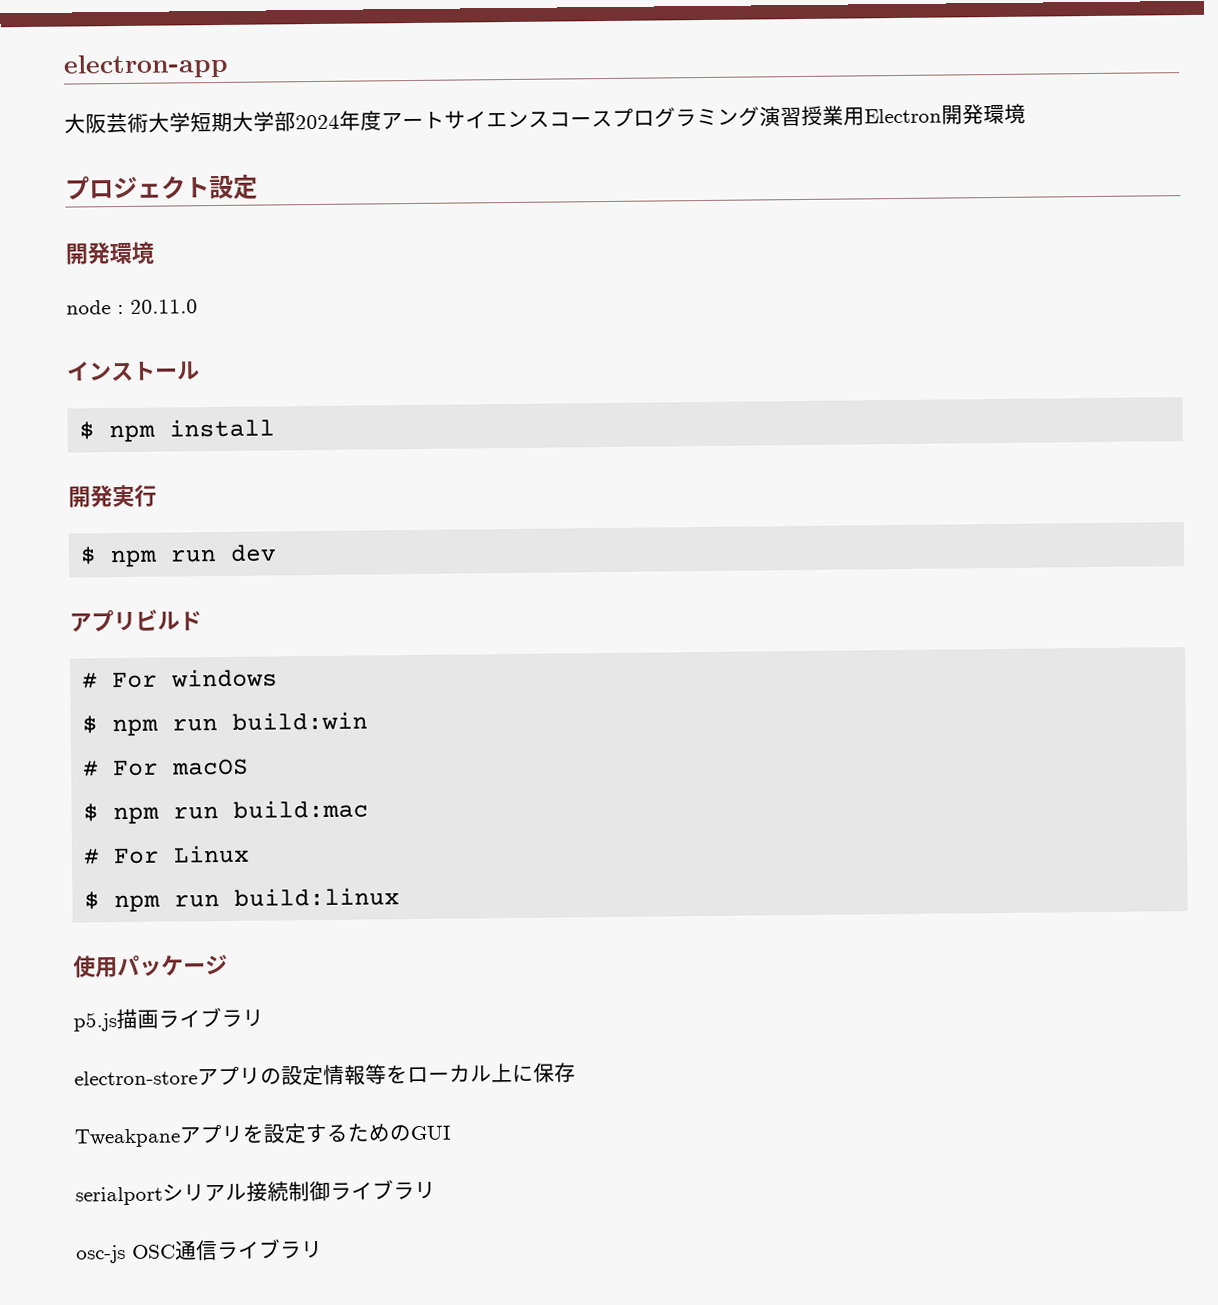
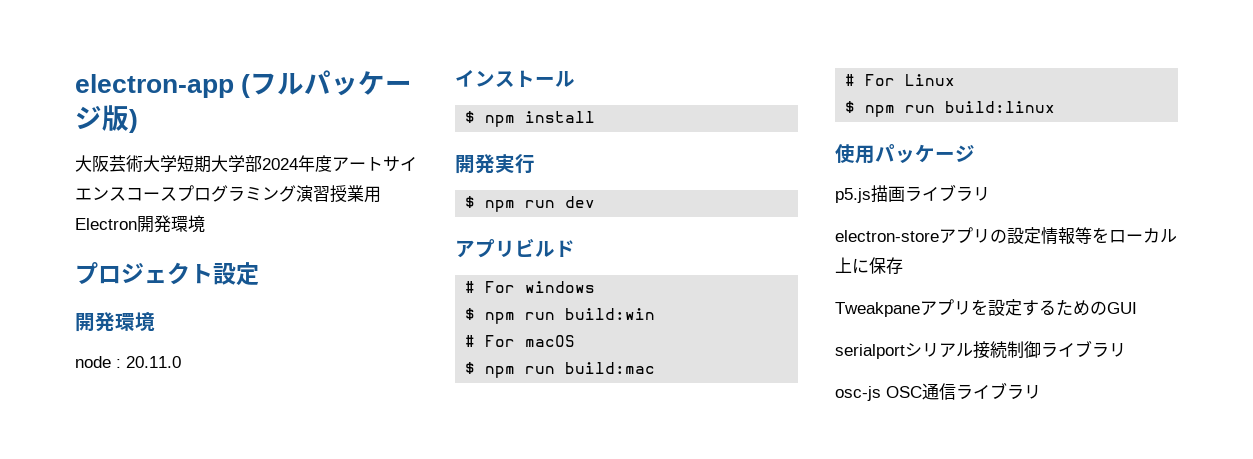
- electron-app
+ electron-app (フルパッケージ版)

